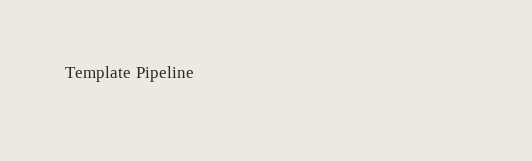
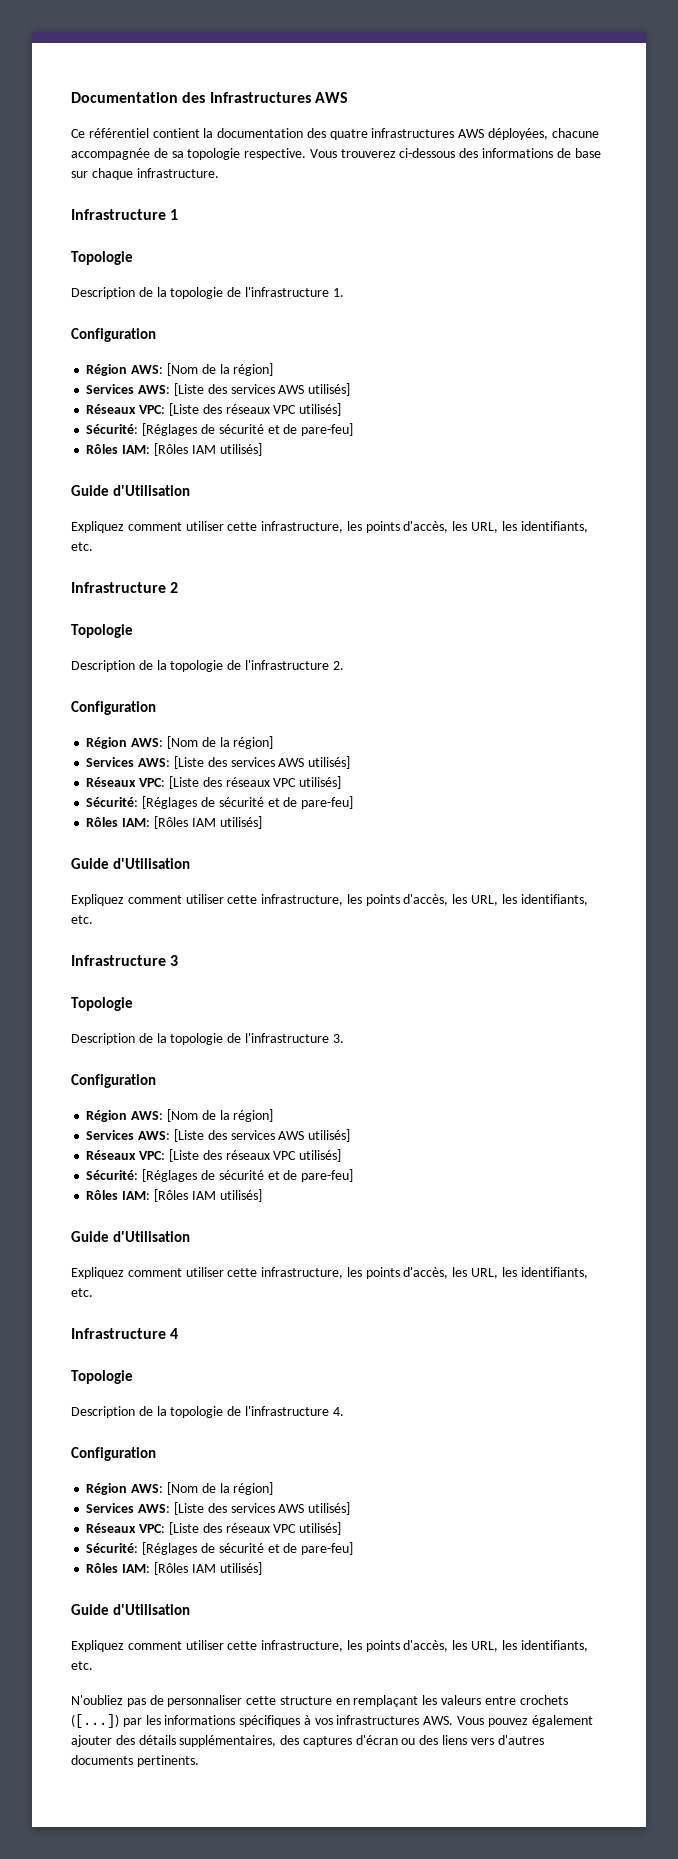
- Template Pipeline
+ Documentation des Infrastructures AWS
+ Ce référentiel contient la documentation des quatre infrastructures AWS déployées, chacune accompagnée de sa topologie respective. Vous trouverez ci-dessous des informations de base sur chaque infrastructure.
+ Infrastructure 1
+ Topologie
+ Description de la topologie de l'infrastructure 1.
+ Configuration
+ Région AWS: [Nom de la région]
+ Services AWS: [Liste des services AWS utilisés]
+ Réseaux VPC: [Liste des réseaux VPC utilisés]
+ Sécurité: [Réglages de sécurité et de pare-feu]
+ Rôles IAM: [Rôles IAM utilisés]
+ Guide d'Utilisation
+ Expliquez comment utiliser cette infrastructure, les points d'accès, les URL, les identifiants, etc.
+ Infrastructure 2
+ Topologie
+ Description de la topologie de l'infrastructure 2.
+ Configuration
+ Région AWS: [Nom de la région]
+ Services AWS: [Liste des services AWS utilisés]
+ Réseaux VPC: [Liste des réseaux VPC utilisés]
+ Sécurité: [Réglages de sécurité et de pare-feu]
+ Rôles IAM: [Rôles IAM utilisés]
+ Guide d'Utilisation
+ Expliquez comment utiliser cette infrastructure, les points d'accès, les URL, les identifiants, etc.
+ Infrastructure 3
+ Topologie
+ Description de la topologie de l'infrastructure 3.
+ Configuration
+ Région AWS: [Nom de la région]
+ Services AWS: [Liste des services AWS utilisés]
+ Réseaux VPC: [Liste des réseaux VPC utilisés]
+ Sécurité: [Réglages de sécurité et de pare-feu]
+ Rôles IAM: [Rôles IAM utilisés]
+ Guide d'Utilisation
+ Expliquez comment utiliser cette infrastructure, les points d'accès, les URL, les identifiants, etc.
+ Infrastructure 4
+ Topologie
+ Description de la topologie de l'infrastructure 4.
+ Configuration
+ Région AWS: [Nom de la région]
+ Services AWS: [Liste des services AWS utilisés]
+ Réseaux VPC: [Liste des réseaux VPC utilisés]
+ Sécurité: [Réglages de sécurité et de pare-feu]
+ Rôles IAM: [Rôles IAM utilisés]
+ Guide d'Utilisation
+ Expliquez comment utiliser cette infrastructure, les points d'accès, les URL, les identifiants, etc.
+ N'oubliez pas de personnaliser cette structure en remplaçant les valeurs entre crochets ([...]) par les informations spécifiques à vos infrastructures AWS. Vous pouvez également ajouter des détails supplémentaires, des captures d'écran ou des liens vers d'autres documents pertinents.

